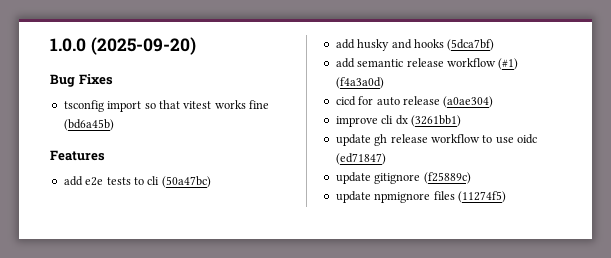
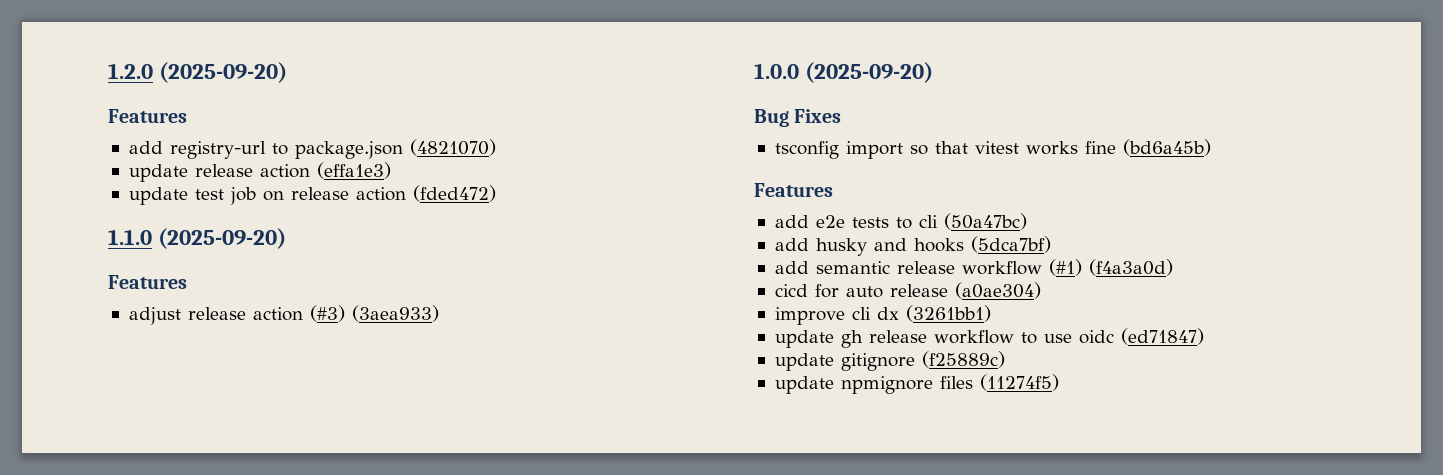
+ 1.2.0 (2025-09-20)
+ Features
+ add registry-url to package.json (4821070)
+ update release action (effa1e3)
+ update test job on release action (fded472)
+ 1.1.0 (2025-09-20)
+ Features
+ adjust release action (#3) (3aea933)

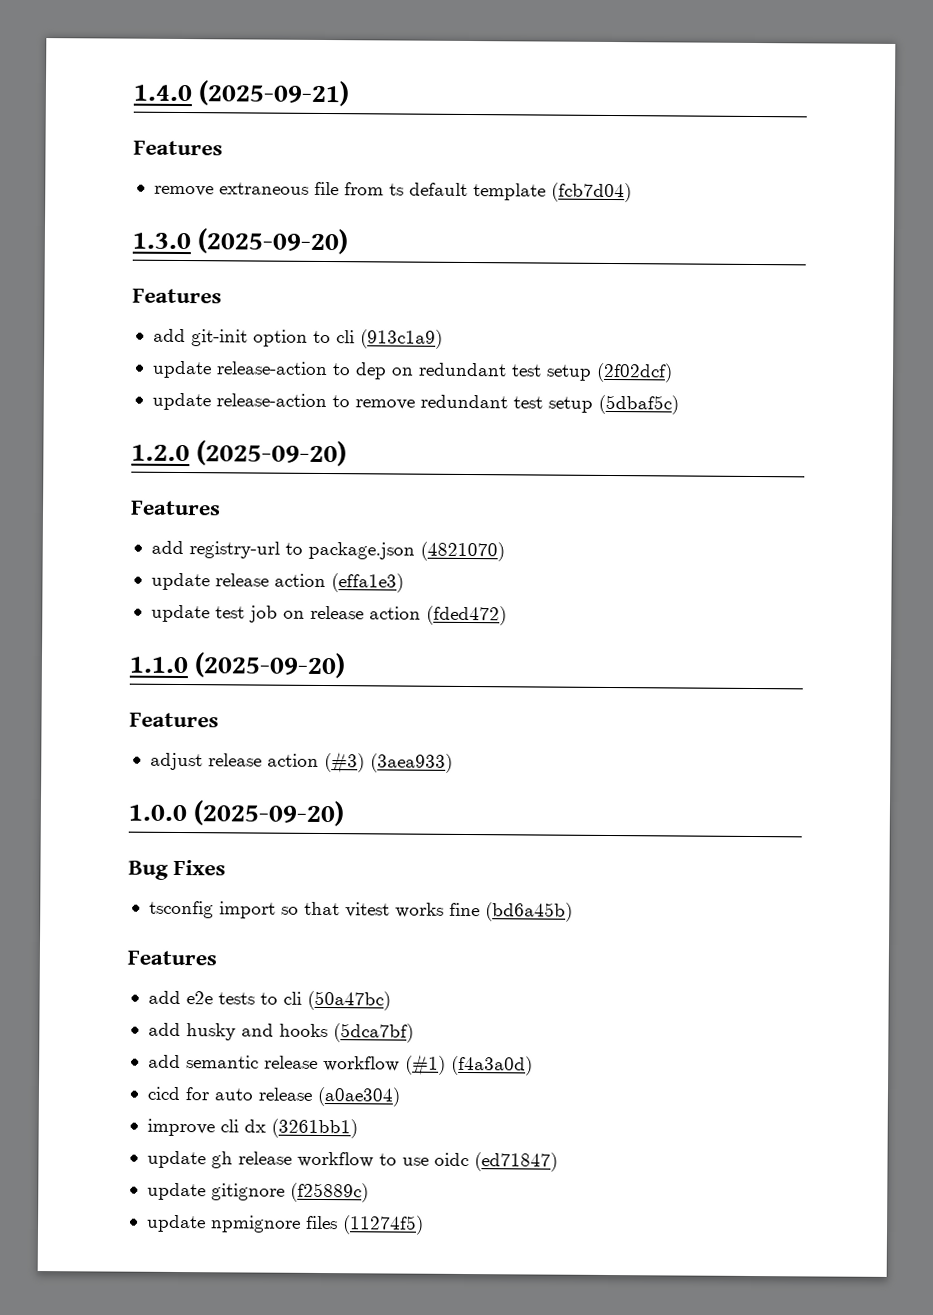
+ 1.4.0 (2025-09-21)
+ Features
+ remove extraneous file from ts default template (fcb7d04)
+ 1.3.0 (2025-09-20)
+ Features
+ add git-init option to cli (913c1a9)
+ update release-action to dep on redundant test setup (2f02dcf)
+ update release-action to remove redundant test setup (5dbaf5c)

